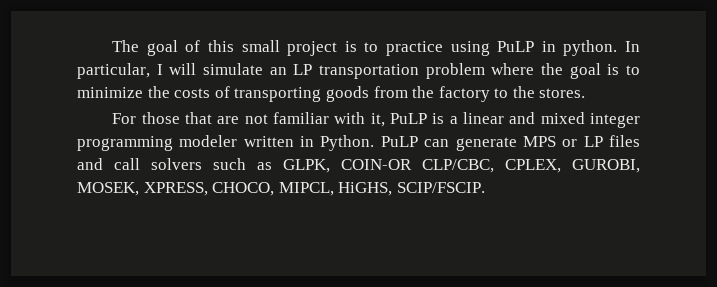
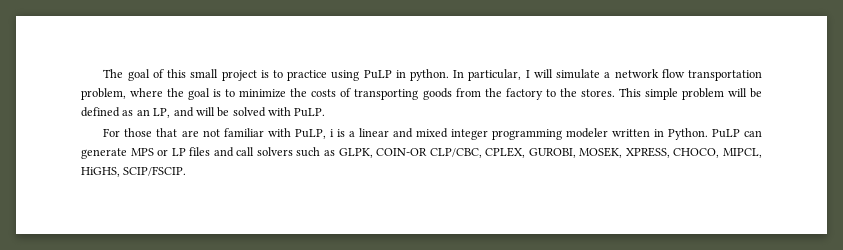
- In particular, I will simulate an LP transportation problem where the goal is to minimize the costs of transporting goods from the factory to the stores.
+ In particular, I will simulate a network flow transportation problem, where the goal is to minimize the costs of transporting goods from the factory to the stores. This simple problem will be defined as an LP, and will be solved with PuLP.
- For those that are not familiar with it, PuLP is a linear and mixed integer programming modeler written in Python.
+ For those that are not familiar with PuLP, i is a linear and mixed integer programming modeler written in Python.

